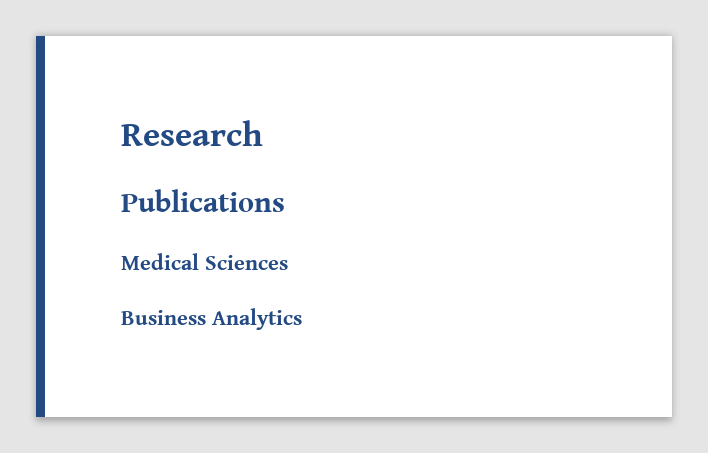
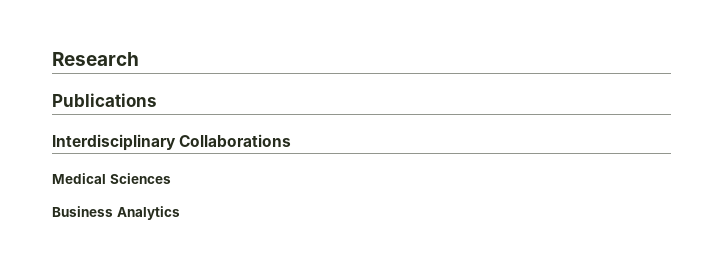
+ Interdisciplinary Collaborations

